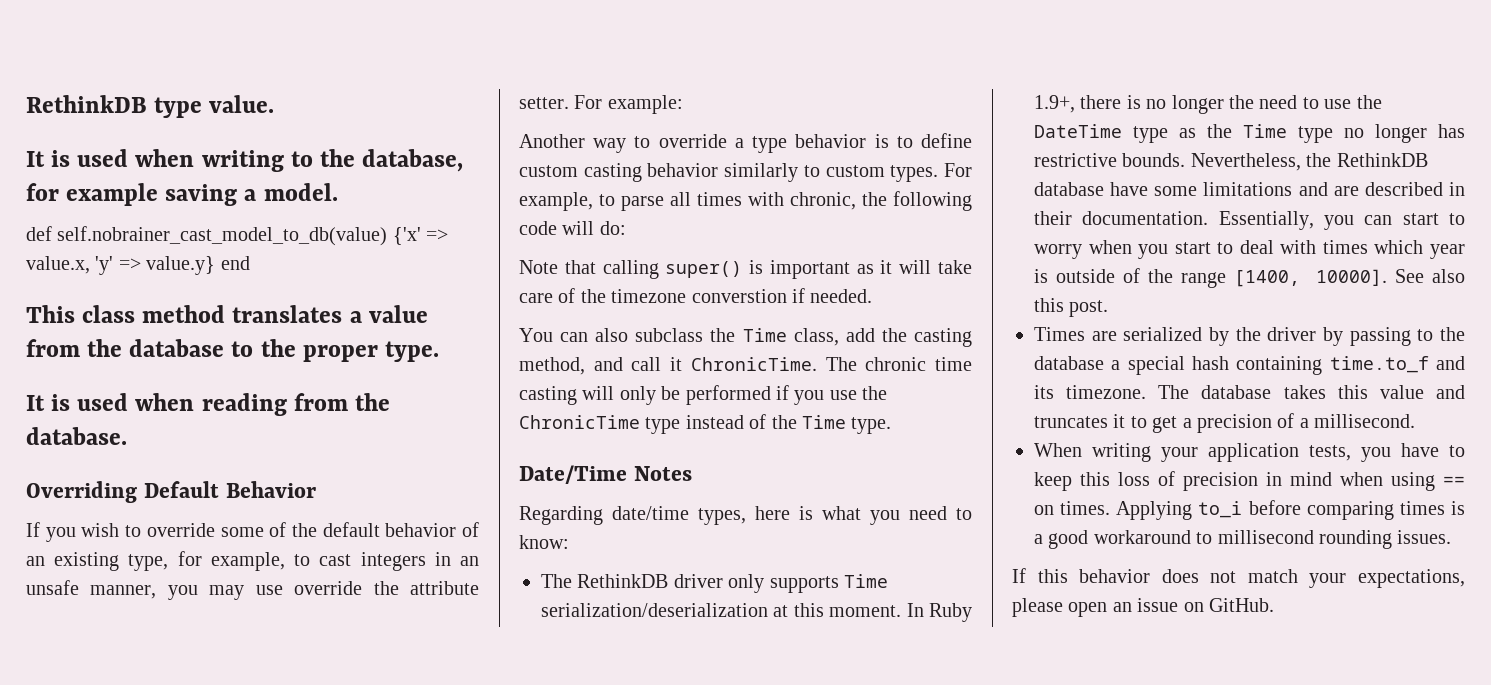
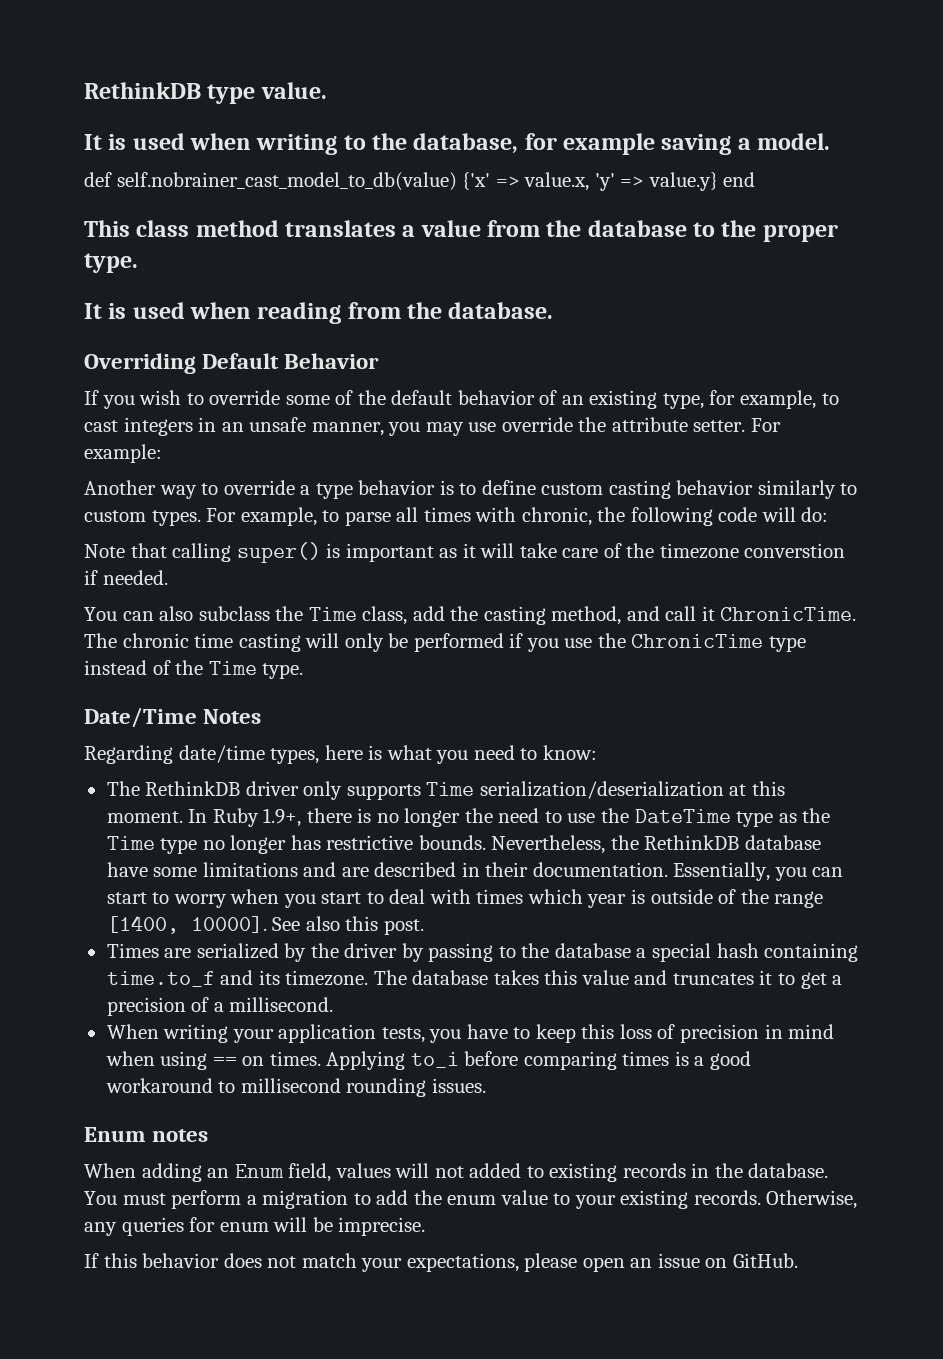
+ Enum notes
+ When adding an Enum field, values will not added to existing records in the database. You must perform a migration to add the enum value to your existing records. Otherwise, any queries for enum will be imprecise.

